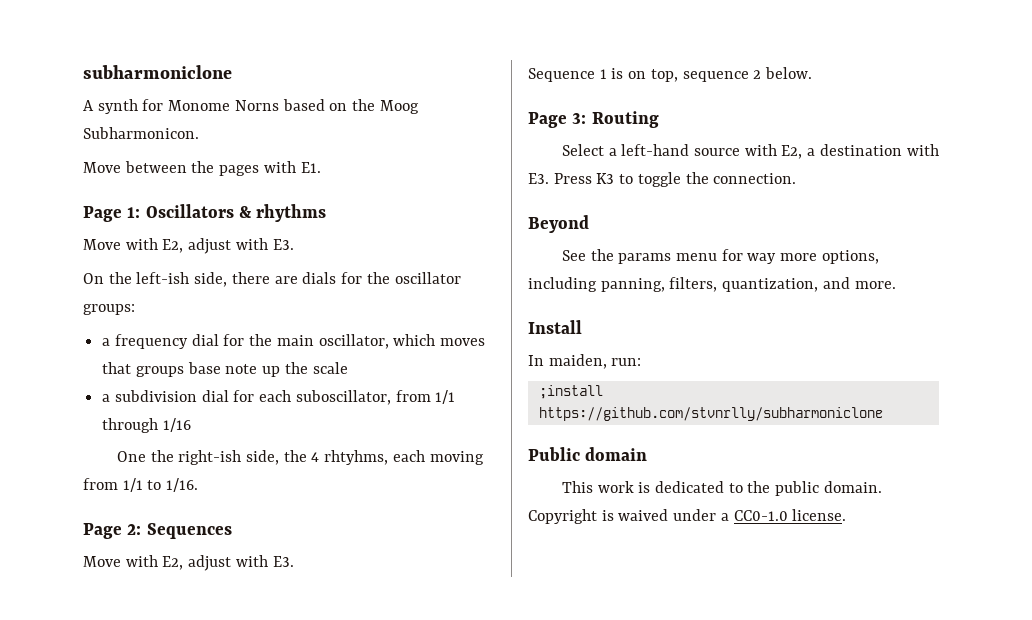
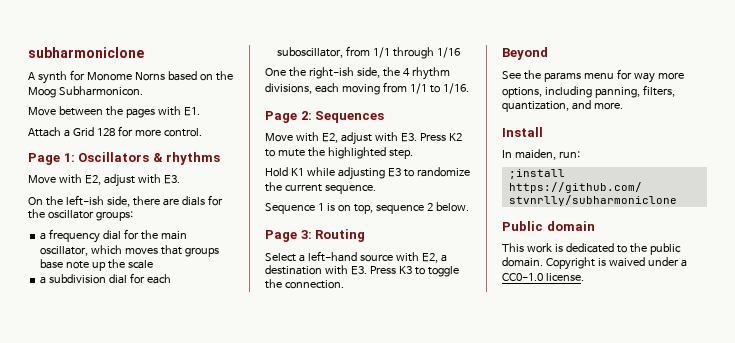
+ Attach a Grid 128 for more control.
- One the right-ish side, the 4 rhtyhms, each moving from 1/1 to 1/16.
+ One the right-ish side, the 4 rhythm divisions, each moving from 1/1 to 1/16.
  Page 2: Sequences
- Move with E2, adjust with E3.
+ Move with E2, adjust with E3. Press K2 to mute the highlighted step.
+ Hold K1 while adjusting E3 to randomize the current sequence.

